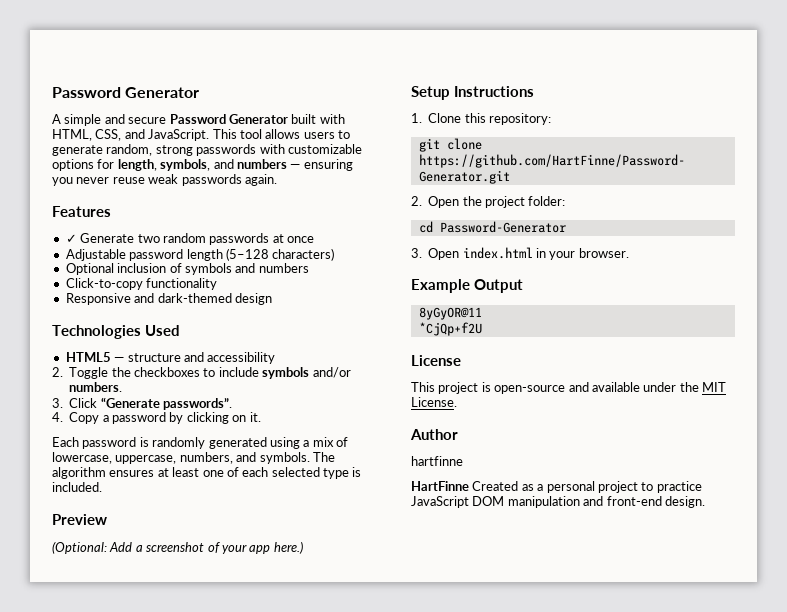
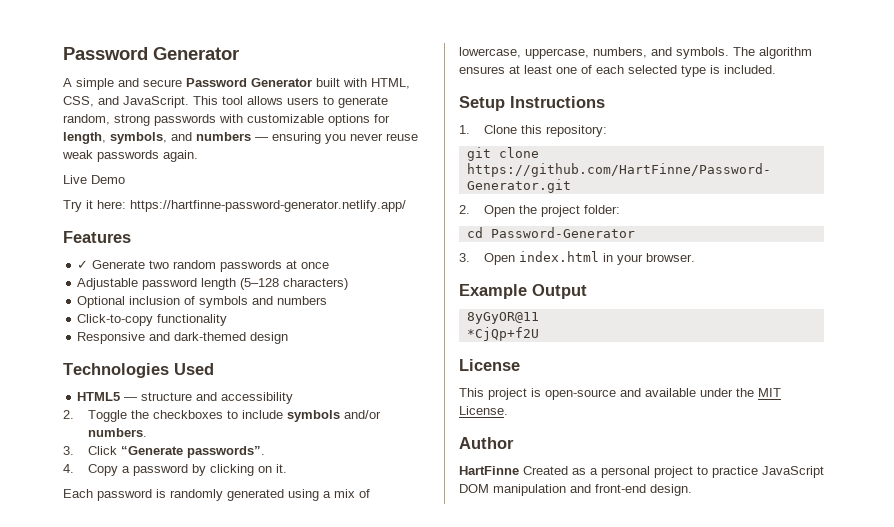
+ Live Demo
+ Try it here: https://hartfinne-password-generator.netlify.app/
- Preview
- (Optional: Add a screenshot of your app here.)
- hartfinne

